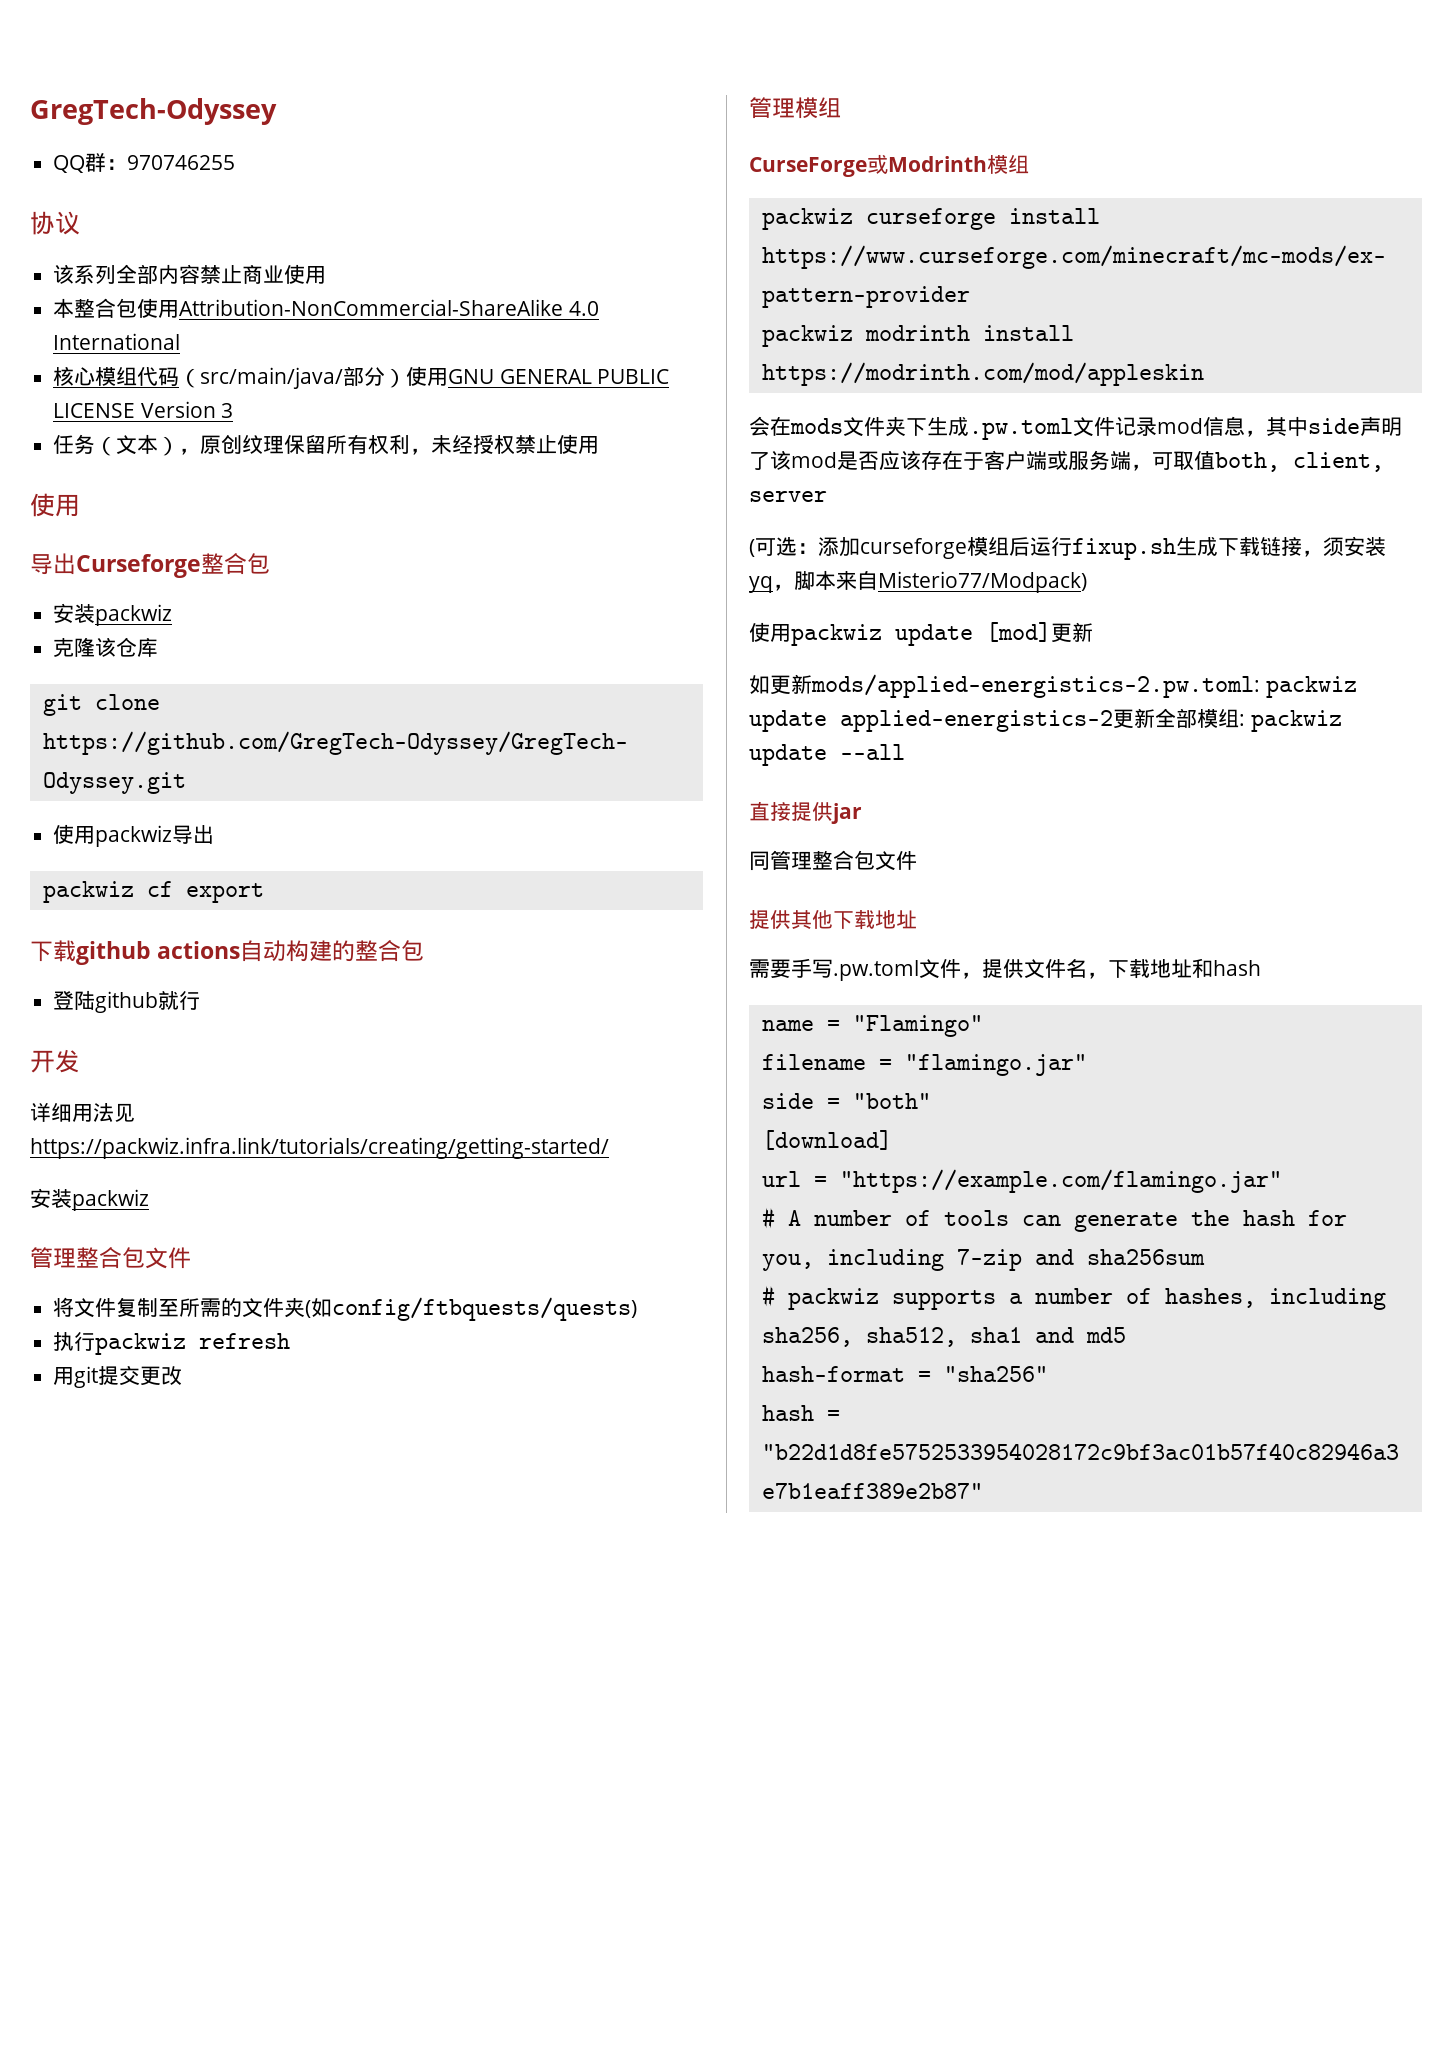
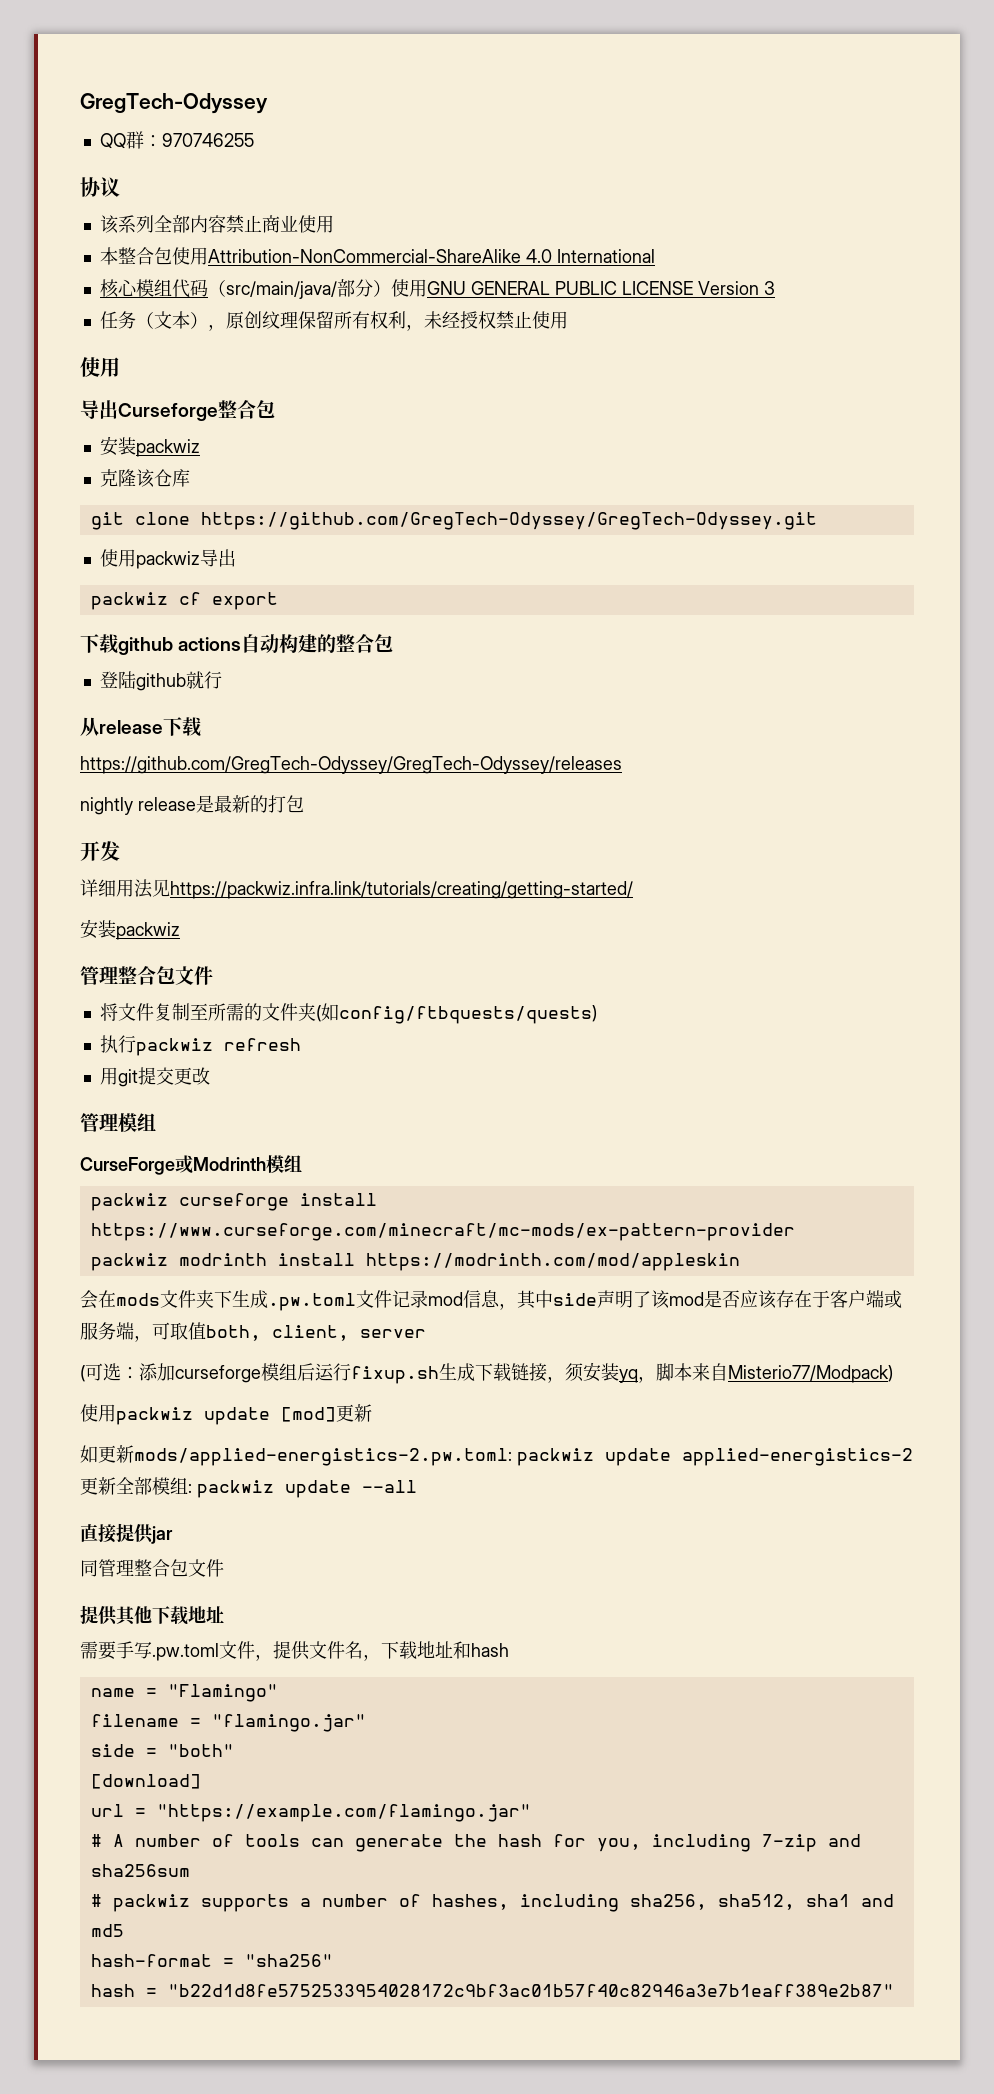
+ 从release下载
+ https://github.com/GregTech-Odyssey/GregTech-Odyssey/releases
+ nightly release是最新的打包

